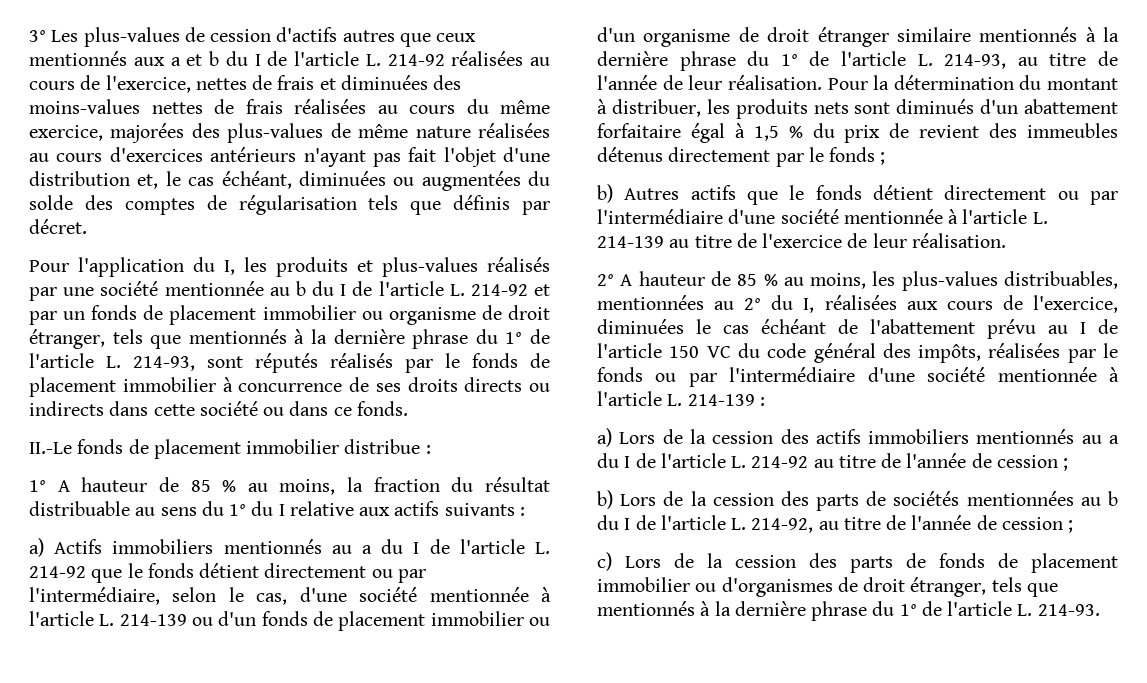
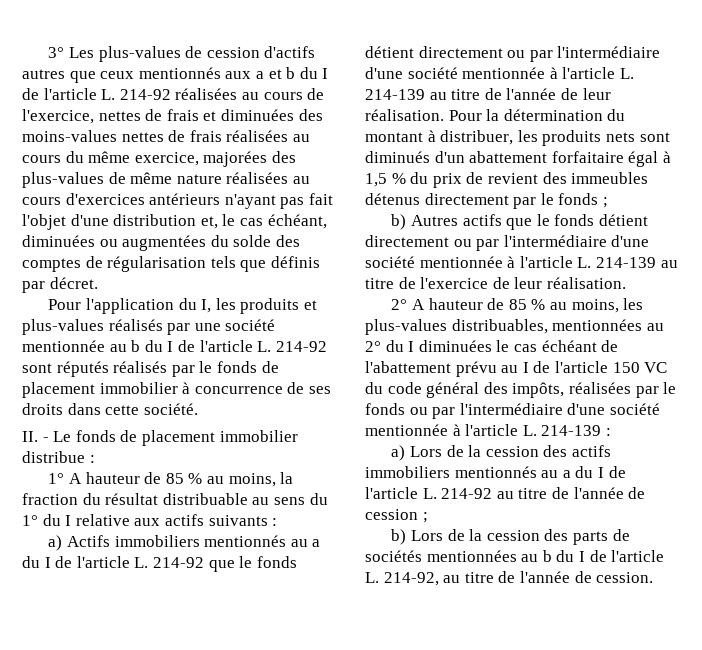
- Pour l'application du I, les produits et plus-values réalisés par une société mentionnée au b du I de l'article L. 214-92 et par un fonds de placement immobilier ou organisme de droit étranger, tels que mentionnés à la dernière phrase du 1° de l'article L. 214-93, sont réputés réalisés par le fonds de placement immobilier à concurrence de ses droits directs ou indirects dans cette société ou dans ce fonds.
- II.-Le fonds de placement immobilier distribue :
+ Pour l'application du I, les produits et plus-values réalisés par une société mentionnée au b du I de l'article L. 214-92 sont réputés réalisés par le fonds de placement immobilier à concurrence de ses droits dans cette société.
+ II. - Le fonds de placement immobilier distribue :
- a) Actifs immobiliers mentionnés au a du I de l'article L. 214-92 que le fonds détient directement ou par l'intermédiaire, selon le cas, d'une société mentionnée à l'article L. 214-139 ou d'un fonds de placement immobilier ou d'un organisme de droit étranger similaire mentionnés à la dernière phrase du 1° de l'article L. 214-93, au titre de l'année de leur réalisation.
+ a) Actifs immobiliers mentionnés au a du I de l'article L. 214-92 que le fonds détient directement ou par l'intermédiaire d'une société mentionnée à l'article L. 214-139 au titre de l'année de leur réalisation.
- 2° A hauteur de 85 % au moins, les plus-values distribuables, mentionnées au 2° du I, réalisées aux cours de l'exercice, diminuées le cas échéant de l'abattement prévu au I de l'article 150 VC du code général des impôts, réalisées par le fonds ou par l'intermédiaire d'une société mentionnée à l'article L. 214-139 :
+ 2° A hauteur de 85 % au moins, les plus-values distribuables, mentionnées au 2° du I diminuées le cas échéant de l'abattement prévu au I de l'article 150 VC du code général des impôts, réalisées par le fonds ou par l'intermédiaire d'une société mentionnée à l'article L. 214-139 :
- b) Lors de la cession des parts de sociétés mentionnées au b du I de l'article L. 214-92, au titre de l'année de cession ;
- c) Lors de la cession des parts de fonds de placement immobilier ou d'organismes de droit étranger, tels que mentionnés à la dernière phrase du 1° de l'article L. 214-93.
+ b) Lors de la cession des parts de sociétés mentionnées au b du I de l'article L. 214-92, au titre de l'année de cession.

